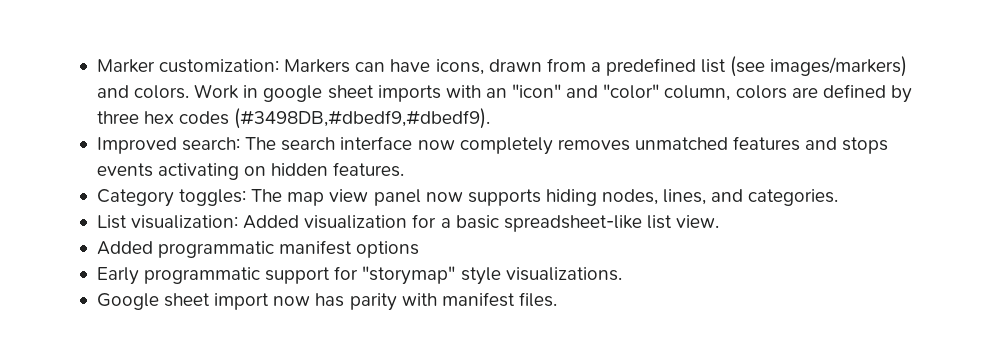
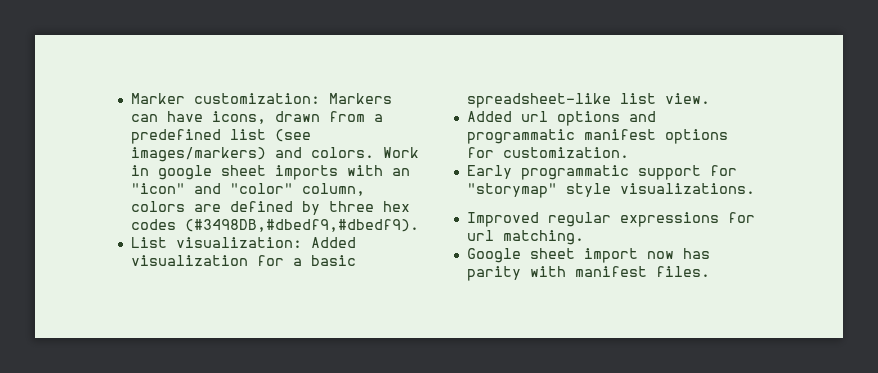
- Improved search: The search interface now completely removes unmatched features and stops events activating on hidden features.
- Category toggles: The map view panel now supports hiding nodes, lines, and categories.
- Added programmatic manifest options
+ Added url options and programmatic manifest options for customization.
+ Improved regular expressions for url matching.

